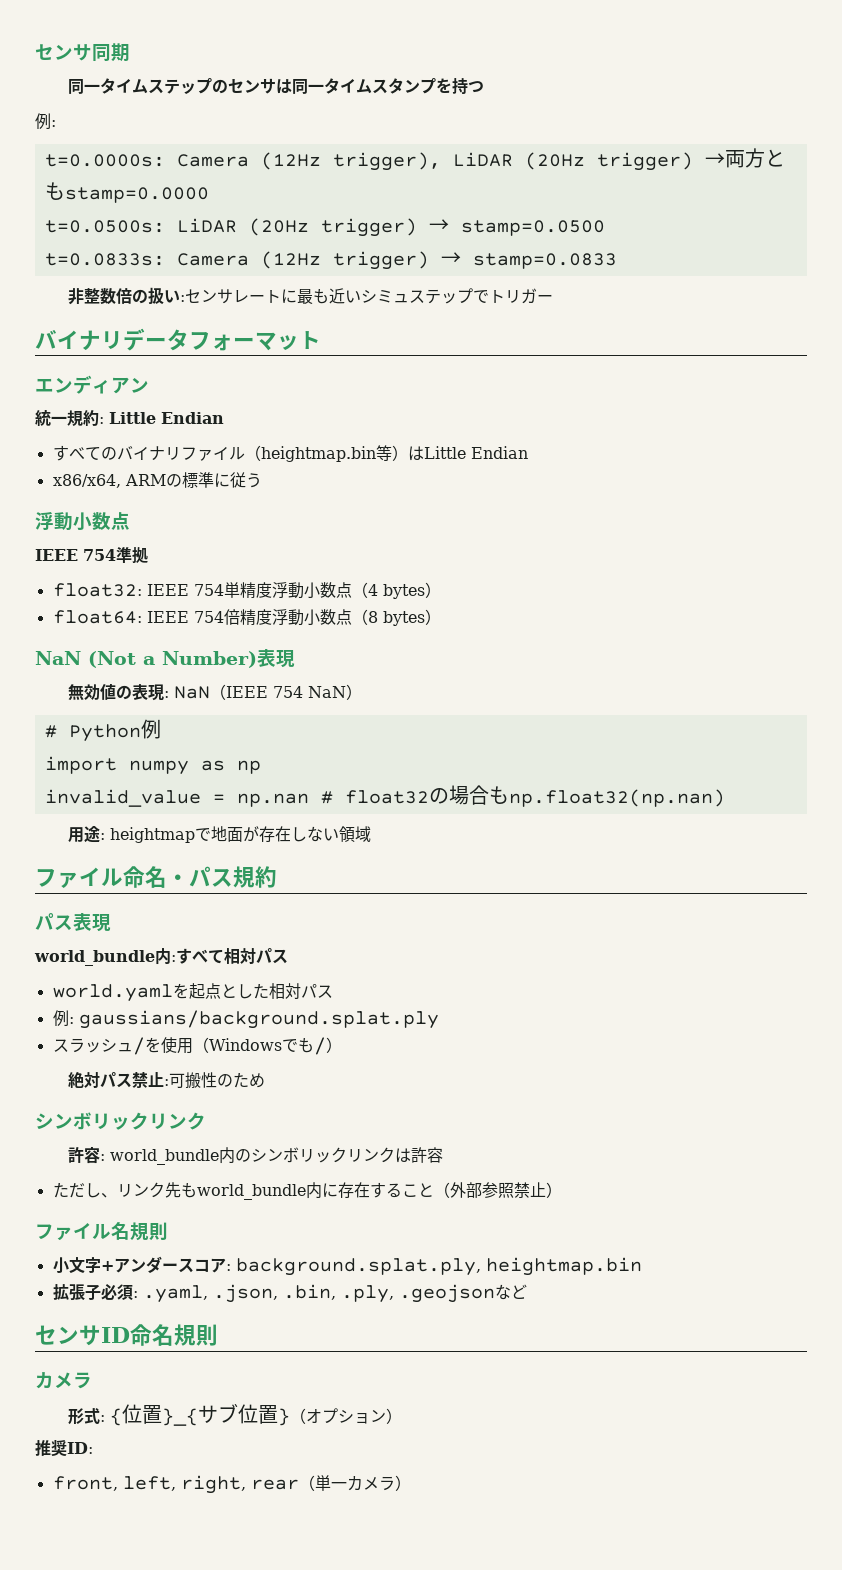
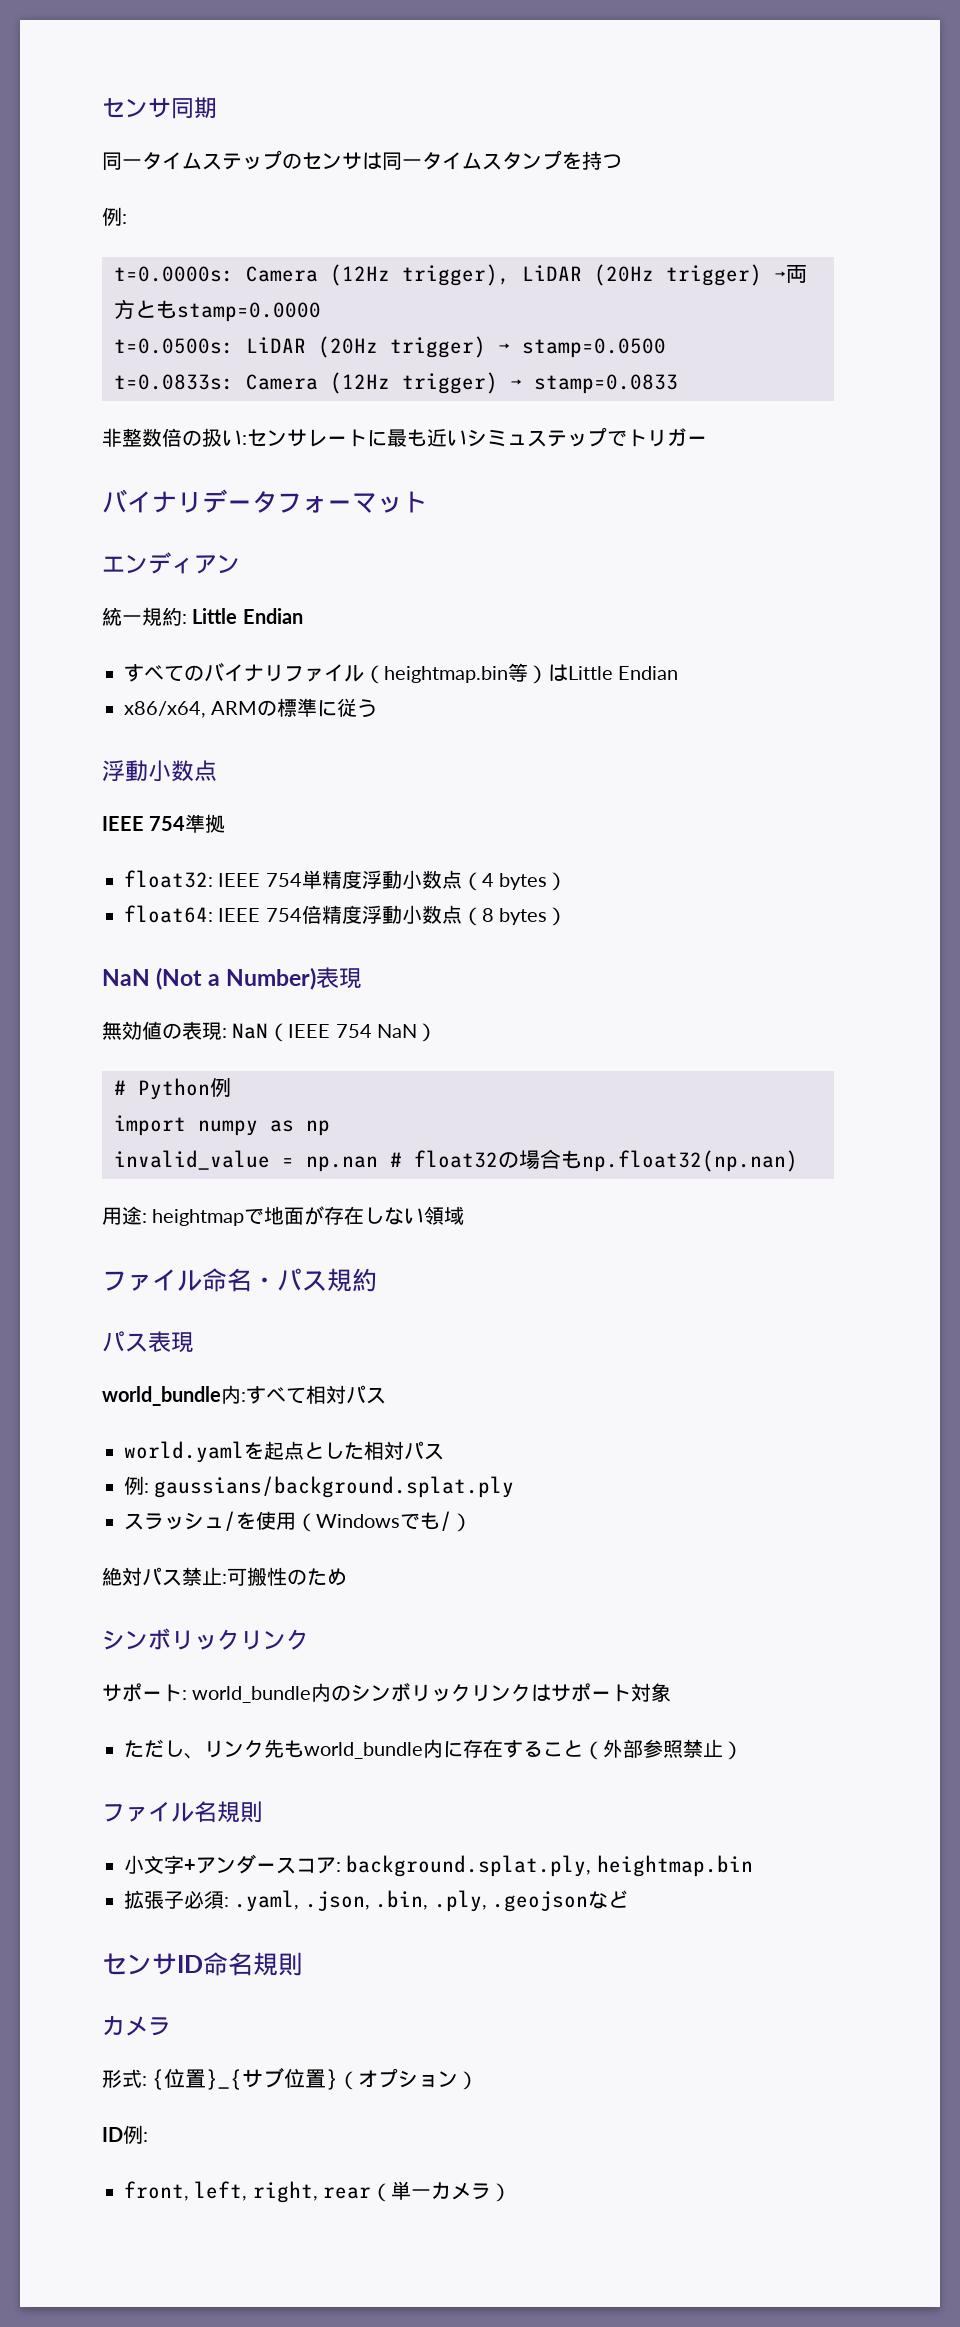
- 許容: world_bundle内のシンボリックリンクは許容
+ サポート: world_bundle内のシンボリックリンクはサポート対象
- 推奨ID:
+ ID例:

